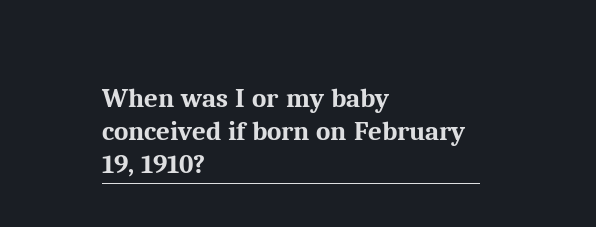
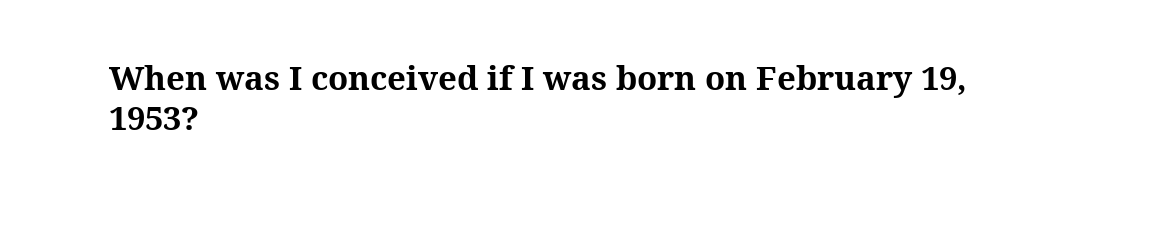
- When was I or my baby conceived if born on February 19, 1910?
+ When was I conceived if I was born on February 19, 1953?

